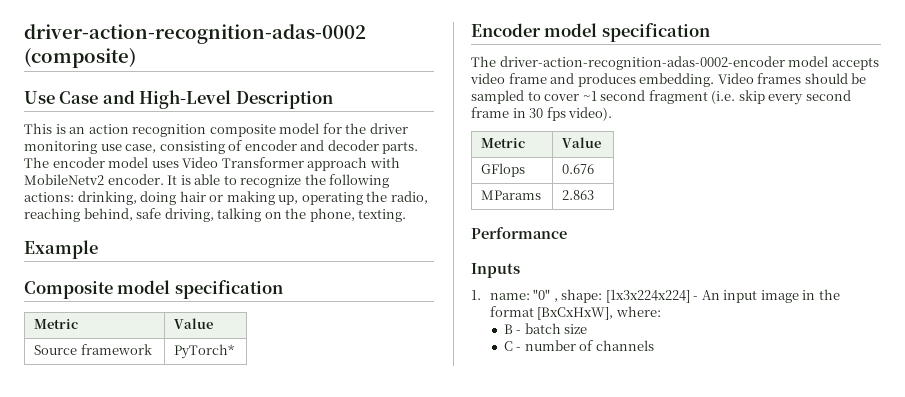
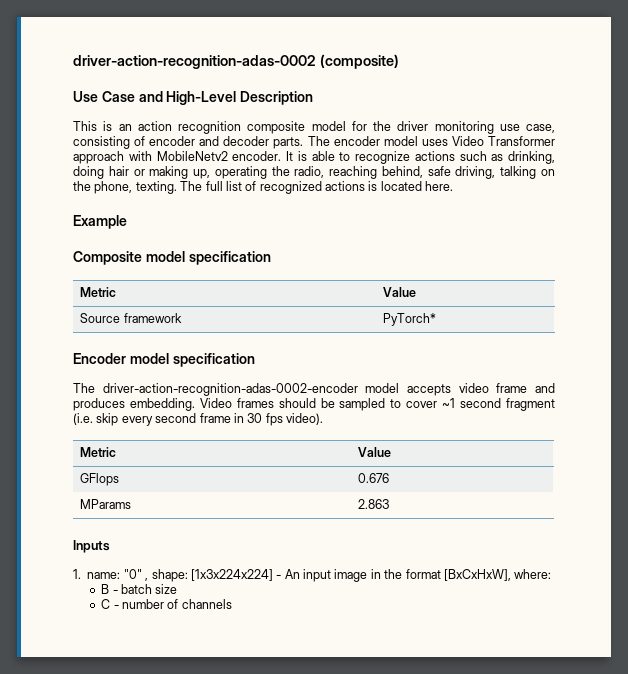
- It is able to recognize the following actions: drinking, doing hair or making up, operating the radio, reaching behind, safe driving, talking on the phone, texting.
+ It is able to recognize actions such as drinking, doing hair or making up, operating the radio, reaching behind, safe driving, talking on the phone, texting. The full list of recognized actions is located here.
- Performance

